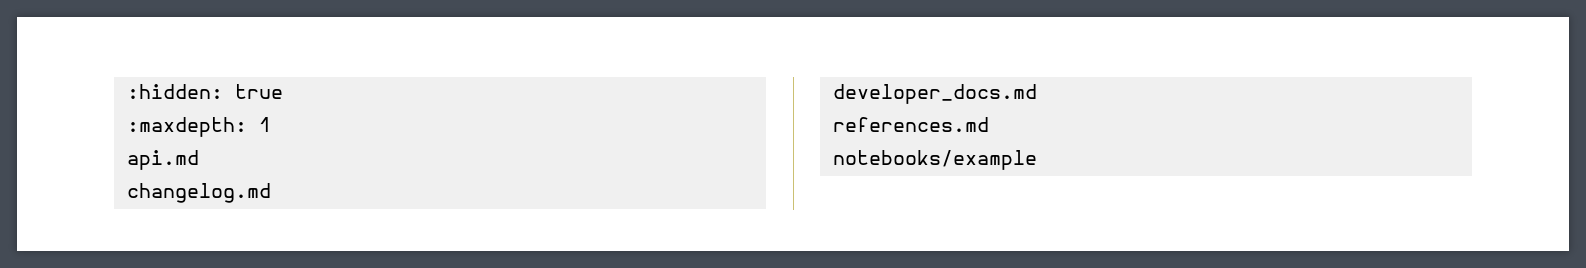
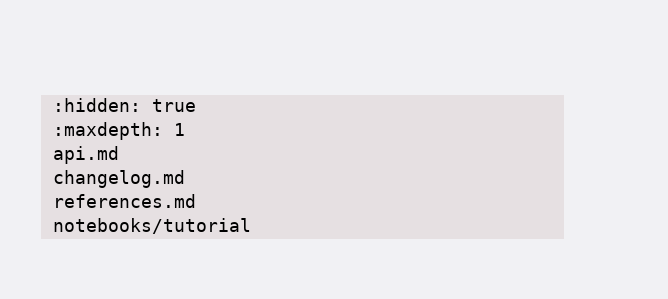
- developer_docs.md
- notebooks/example
+ notebooks/tutorial

